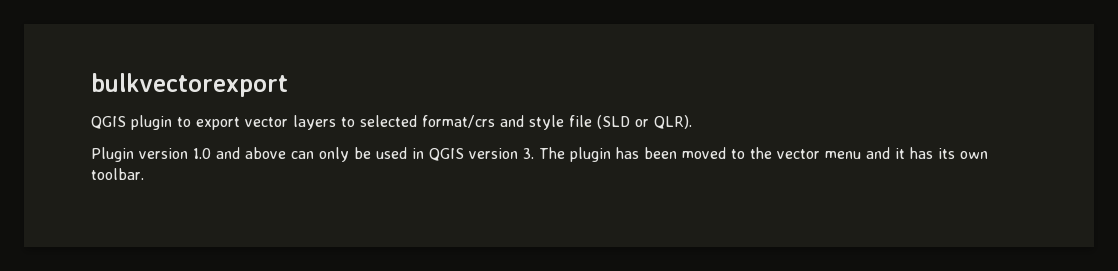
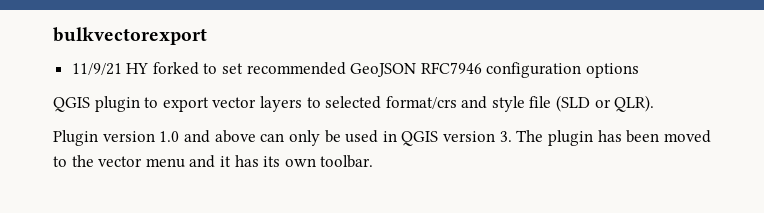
+ 11/9/21 HY forked to set recommended GeoJSON RFC7946 configuration options

